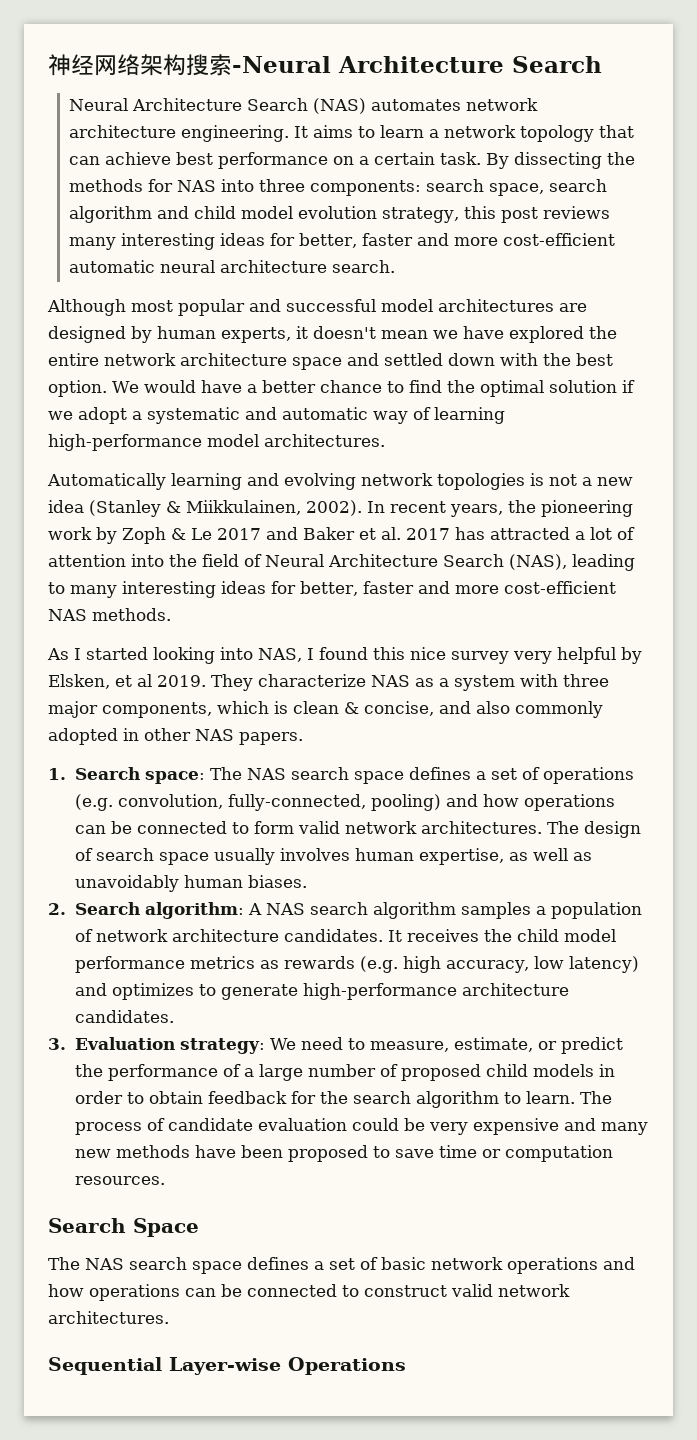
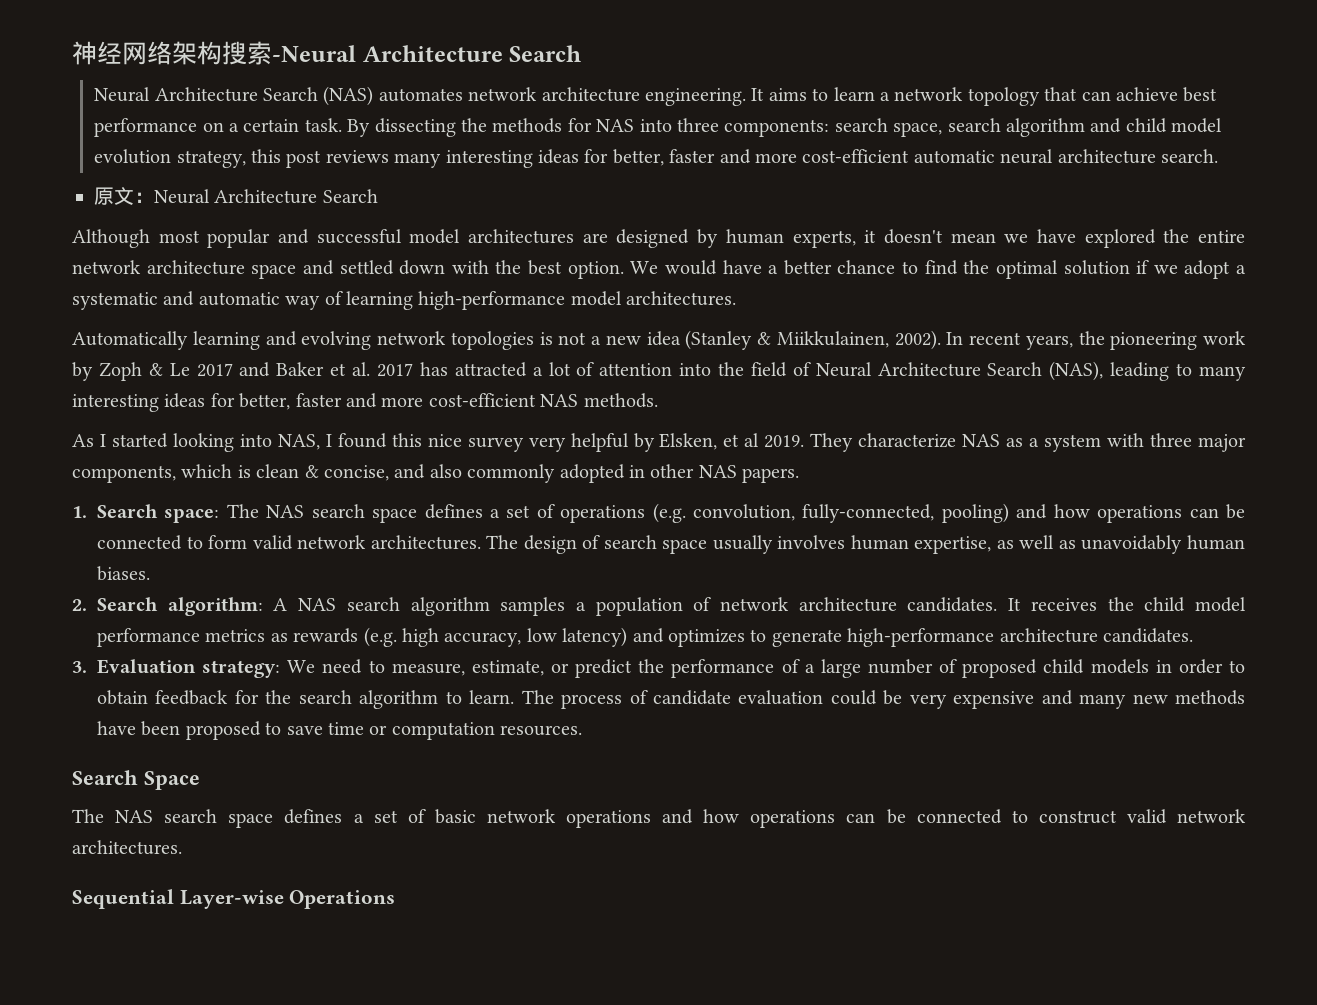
+ 原文：Neural Architecture Search

